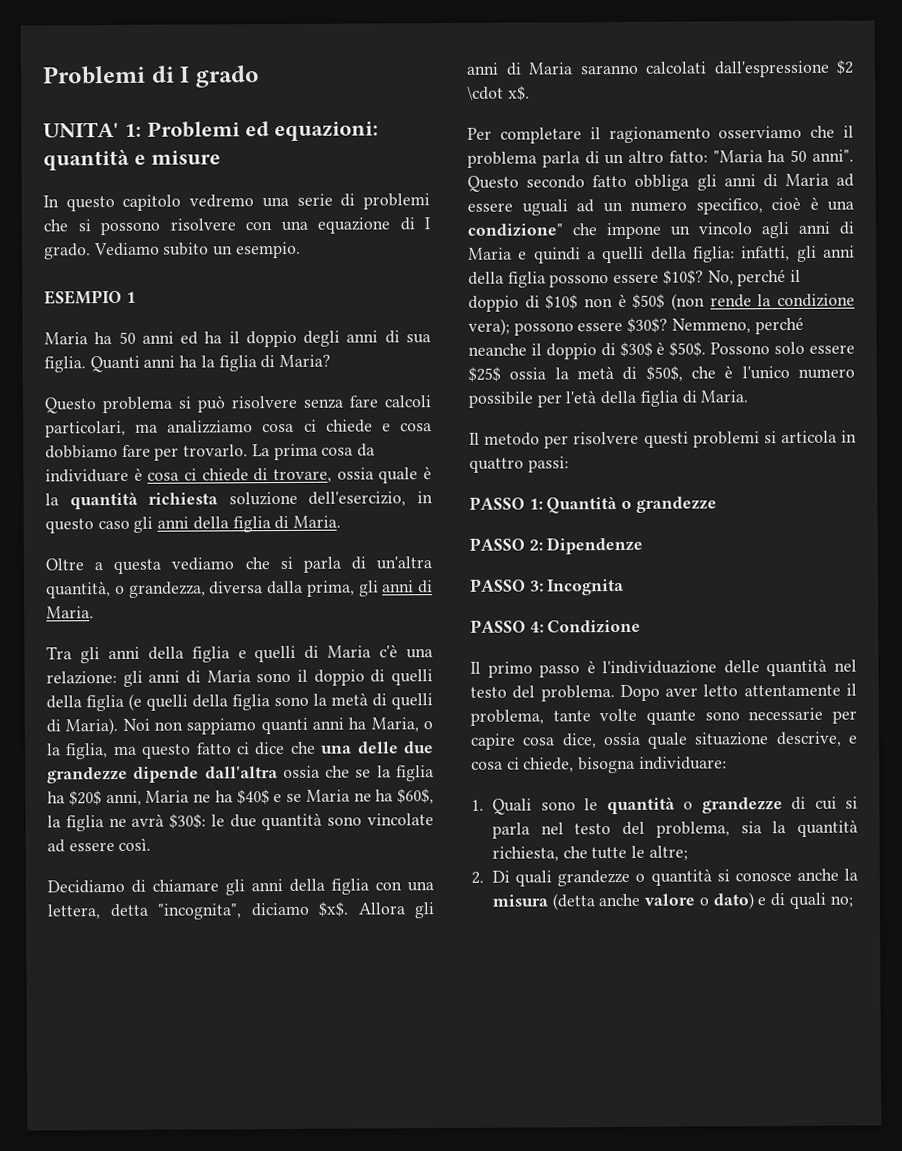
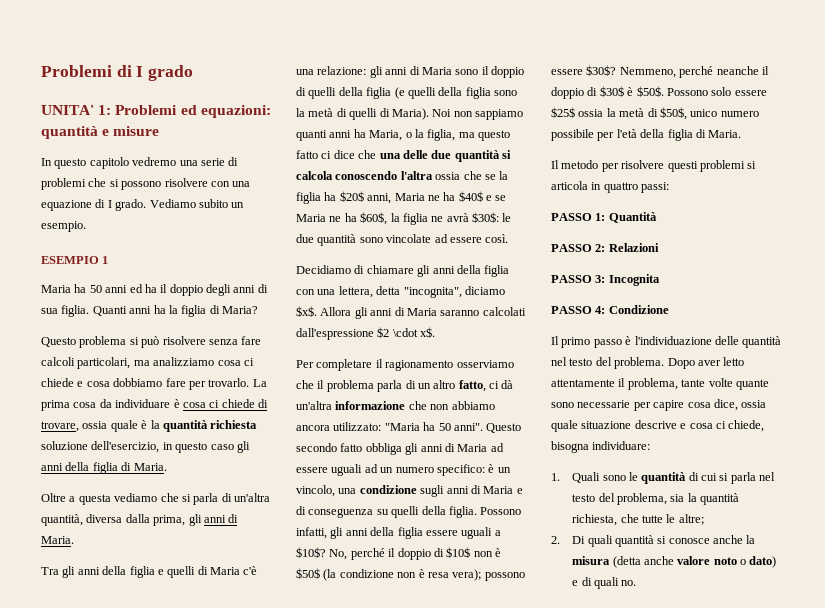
- Oltre a questa vediamo che si parla di un'altra quantità, o grandezza, diversa dalla prima, gli anni di Maria.
+ Oltre a questa vediamo che si parla di un'altra quantità, diversa dalla prima, gli anni di Maria.
- Noi non sappiamo quanti anni ha Maria, o la figlia, ma questo fatto ci dice che una delle due grandezze dipende dall'altra ossia che se la figlia ha $20$ anni, Maria ne ha $40$ e se Maria ne ha $60$, la figlia ne avrà $30$: le due quantità sono vincolate ad essere così.
+ Noi non sappiamo quanti anni ha Maria, o la figlia, ma questo fatto ci dice che una delle due quantità si calcola conoscendo l'altra ossia che se la figlia ha $20$ anni, Maria ne ha $40$ e se Maria ne ha $60$, la figlia ne avrà $30$: le due quantità sono vincolate ad essere così.
- Per completare il ragionamento osserviamo che il problema parla di un altro fatto: "Maria ha 50 anni".
+ Per completare il ragionamento osserviamo che il problema parla di un altro fatto, ci dà un'altra informazione che non abbiamo ancora utilizzato: "Maria ha 50 anni".
- Questo secondo fatto obbliga gli anni di Maria ad essere uguali ad un numero specifico, cioè è una condizione" che impone un vincolo agli anni di Maria e quindi a quelli della figlia: infatti, gli anni della figlia possono essere $10$?
+ Questo secondo fatto obbliga gli anni di Maria ad essere uguali ad un numero specifico: è un vincolo, una condizione sugli anni di Maria e di conseguenza su quelli della figlia. Possono infatti, gli anni della figlia essere uguali a $10$?
- No, perché il doppio di $10$ non è $50$ (non rende la condizione vera); possono essere $30$?
+ No, perché il doppio di $10$ non è $50$ (la condizione non è resa vera); possono essere $30$?
- Possono solo essere $25$ ossia la metà di $50$, che è l'unico numero possibile per l'età della figlia di Maria.
+ Possono solo essere $25$ ossia la metà di $50$, unico numero possibile per l'età della figlia di Maria.
- PASSO 1: Quantità o grandezze
+ PASSO 1: Quantità
- PASSO 2: Dipendenze
+ PASSO 2: Relazioni
- Dopo aver letto attentamente il problema, tante volte quante sono necessarie per capire cosa dice, ossia quale situazione descrive, e cosa ci chiede, bisogna individuare:
+ Dopo aver letto attentamente il problema, tante volte quante sono necessarie per capire cosa dice, ossia quale situazione descrive e cosa ci chiede, bisogna individuare:
- 1. Quali sono le quantità o grandezze di cui si parla nel testo del problema, sia la quantità richiesta, che tutte le altre;
+ 1. Quali sono le quantità di cui si parla nel testo del problema, sia la quantità richiesta, che tutte le altre;
- 2. Di quali grandezze o quantità si conosce anche la misura (detta anche valore o dato) e di quali no;
+ 2. Di quali quantità si conosce anche la misura (detta anche valore noto o dato) e di quali no.

